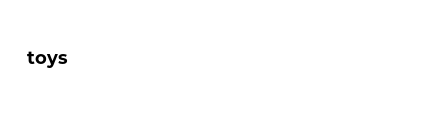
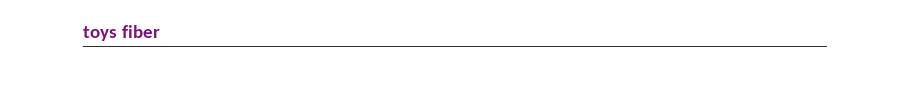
- toys
+ toys fiber

